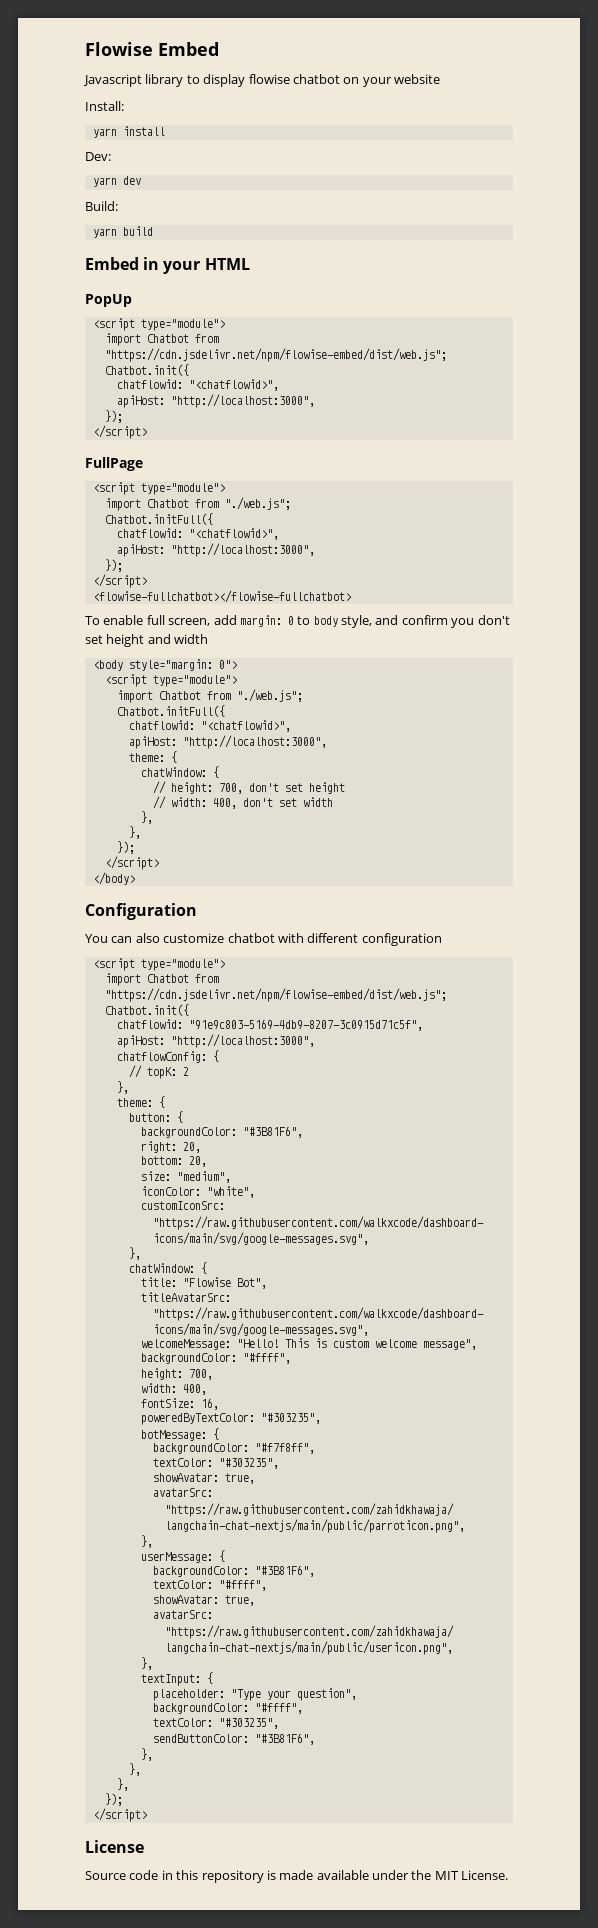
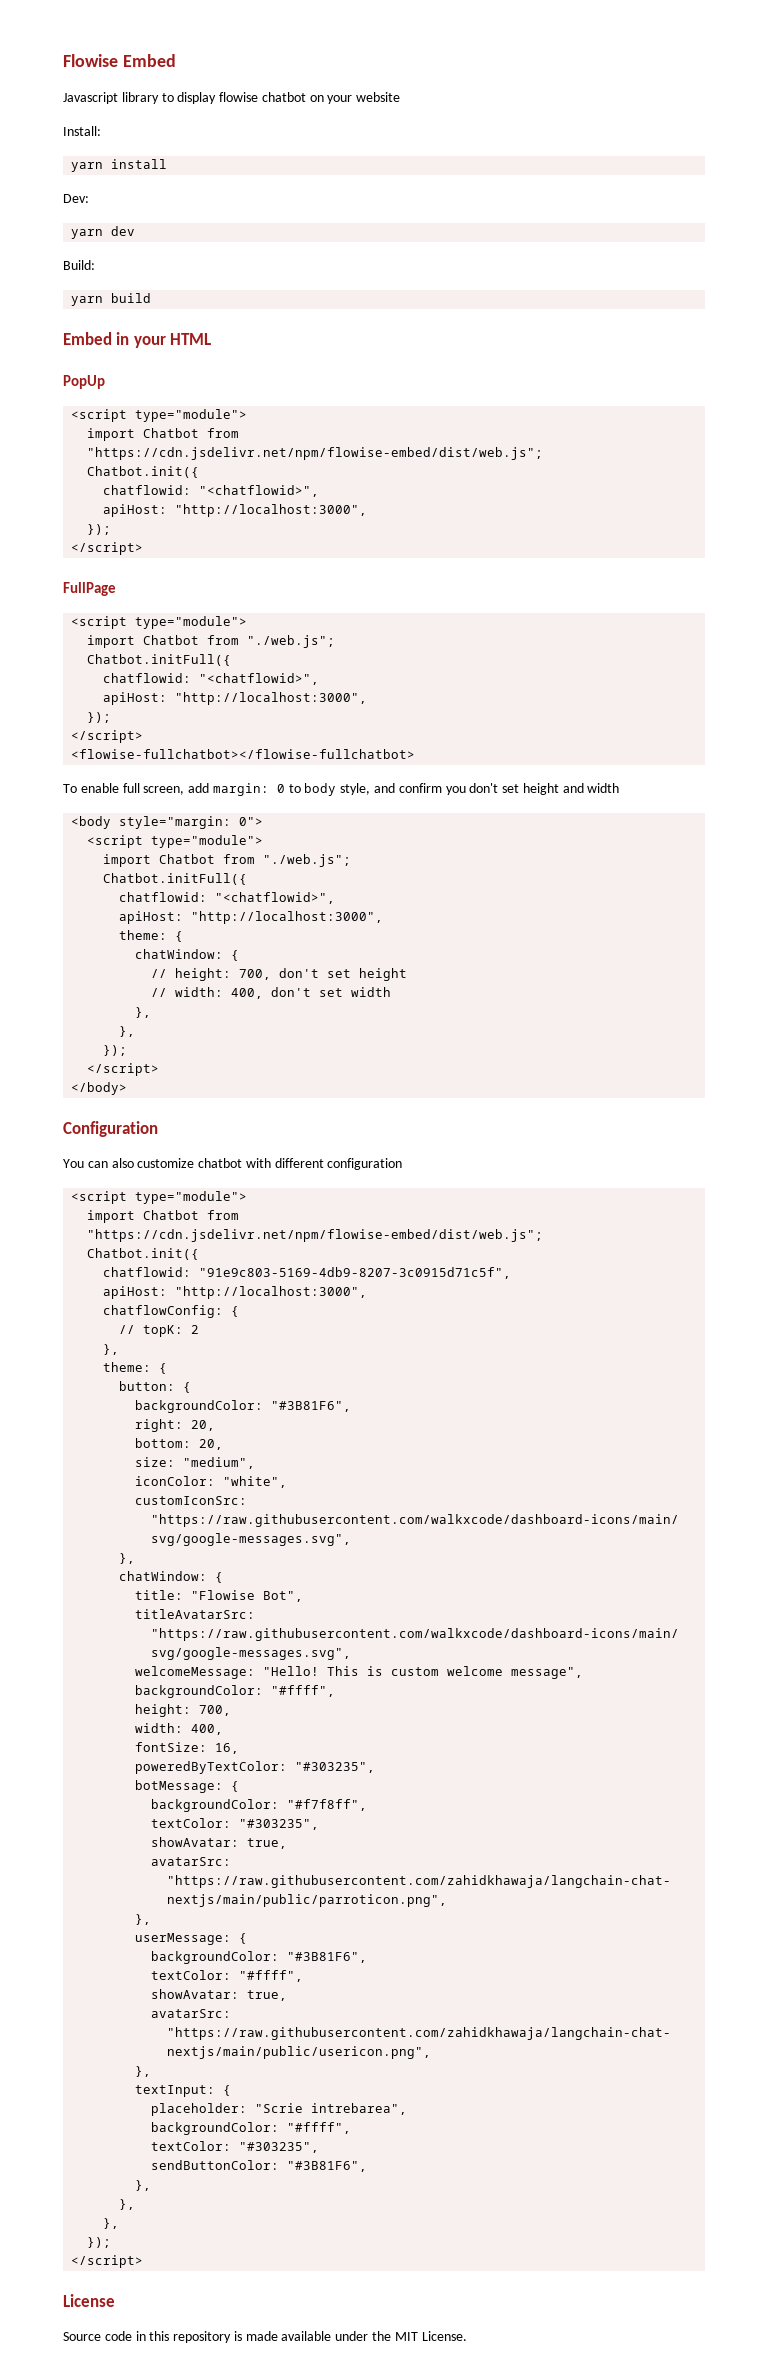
- placeholder: "Type your question",
+ placeholder: "Scrie intrebarea",

